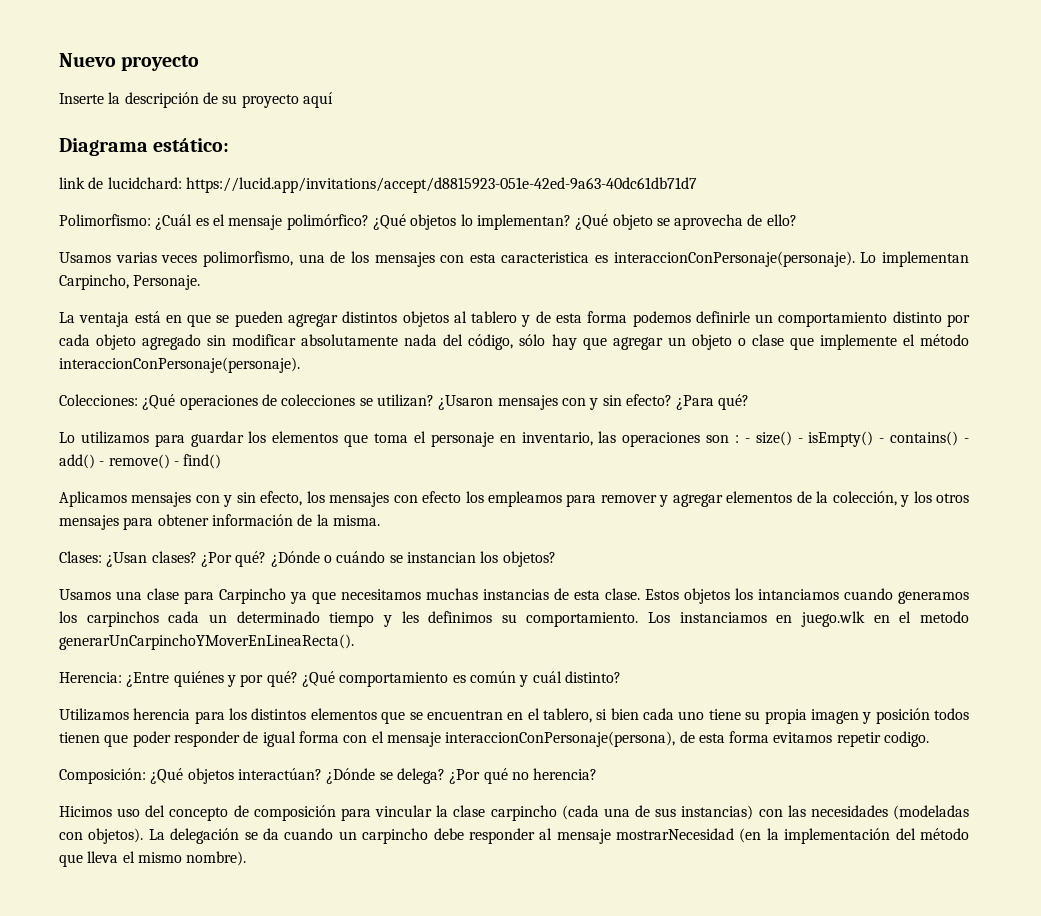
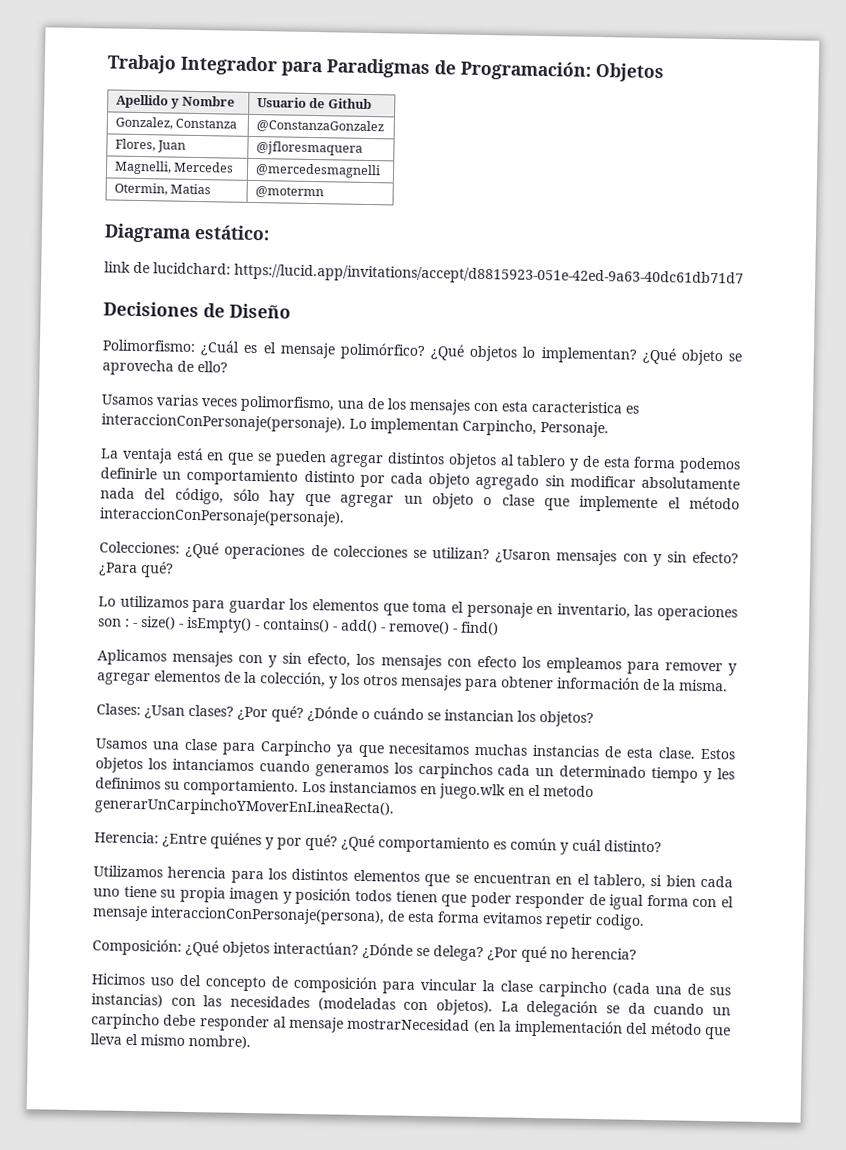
- Nuevo proyecto
- Inserte la descripción de su proyecto aquí
+ Trabajo Integrador para Paradigmas de Programación: Objetos
+ Apellido y Nombre | Usuario de Github
+ Gonzalez, Constanza | @ConstanzaGonzalez
+ Flores, Juan | @jfloresmaquera
+ Magnelli, Mercedes | @mercedesmagnelli
+ Otermin, Matias | @motermn
+ Decisiones de Diseño

